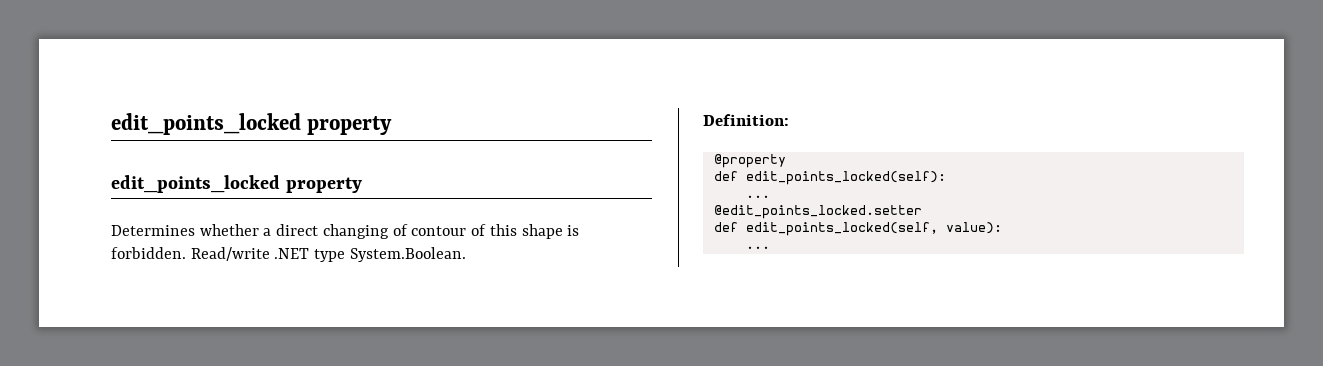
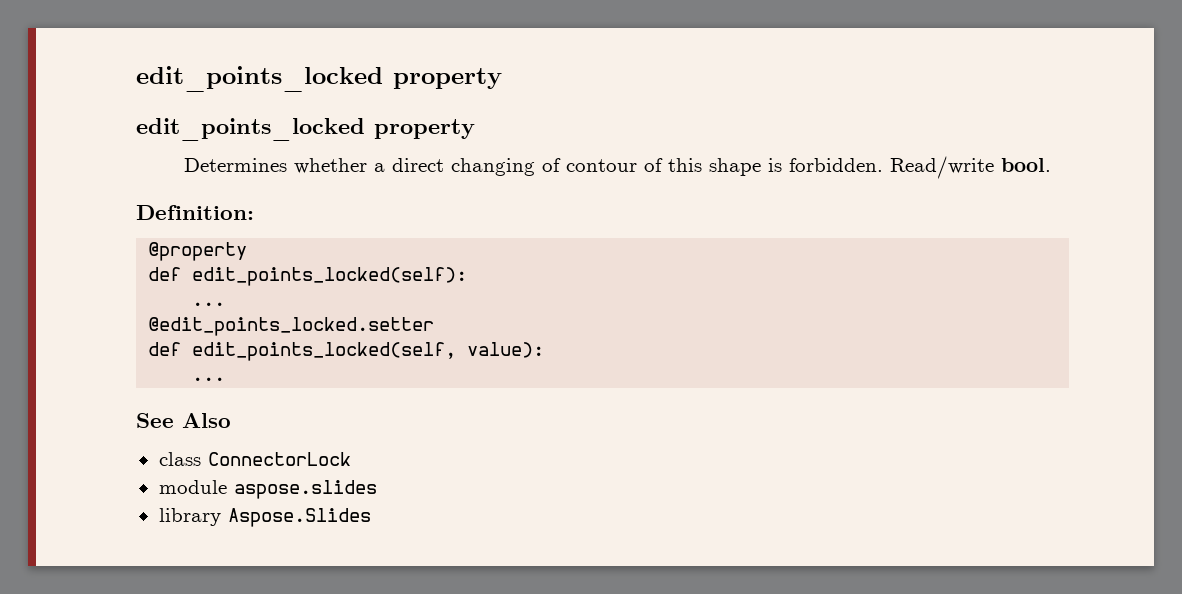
- Read/write .NET type System.Boolean.
+ Read/write bool.
+ See Also
+ class ConnectorLock
+ module aspose.slides
+ library Aspose.Slides

